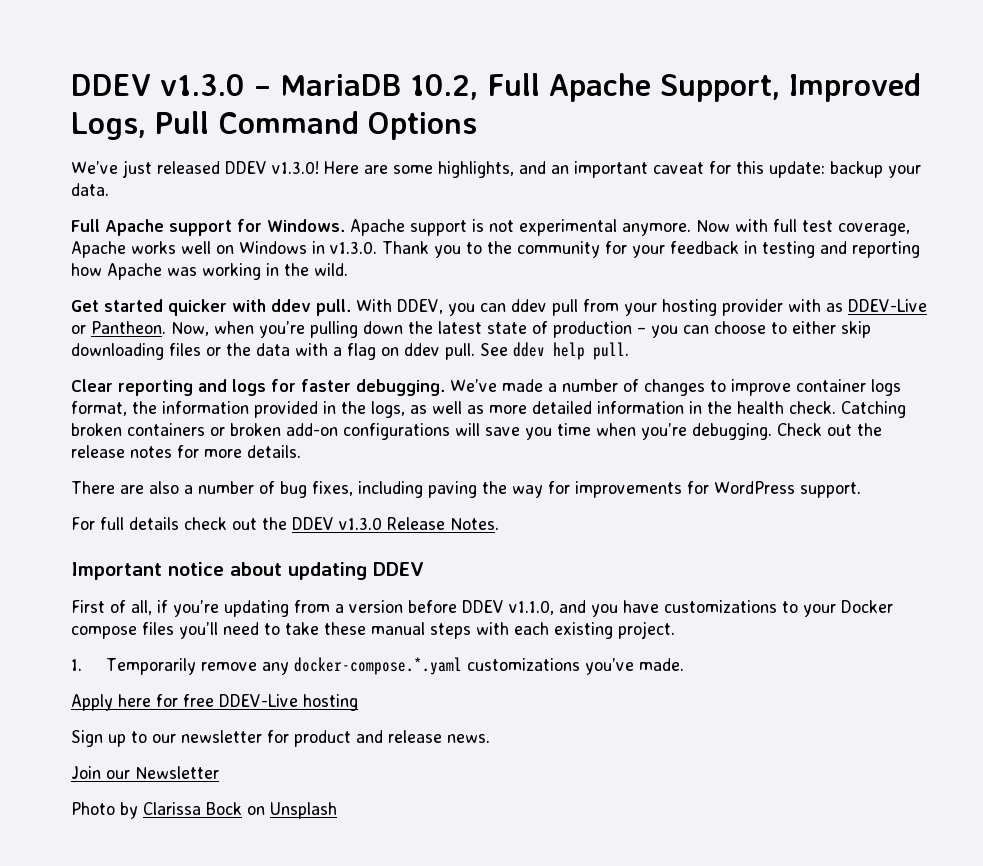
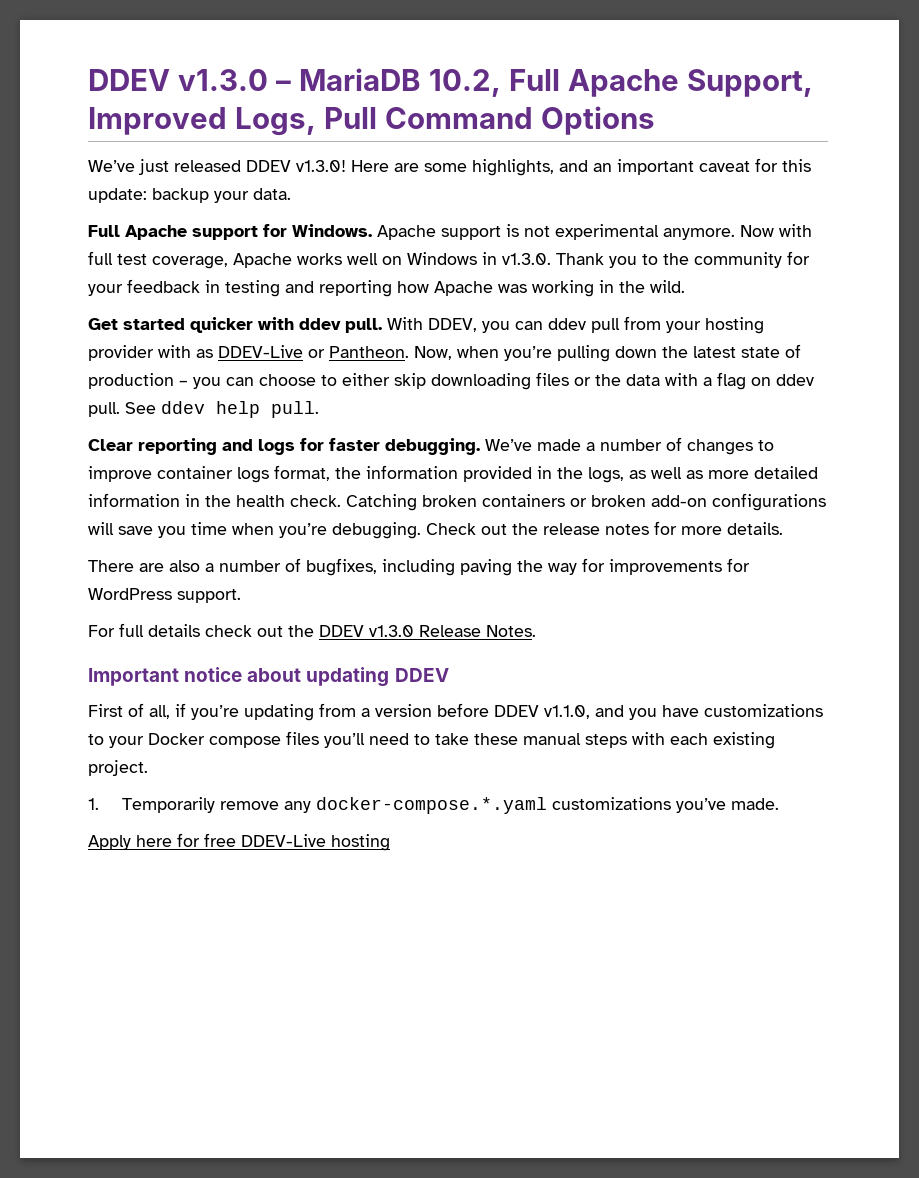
- There are also a number of bug fixes, including paving the way for improvements for WordPress support.
+ There are also a number of bugfixes, including paving the way for improvements for WordPress support.
- Sign up to our newsletter for product and release news.
- Join our Newsletter
- Photo by Clarissa Bock on Unsplash

